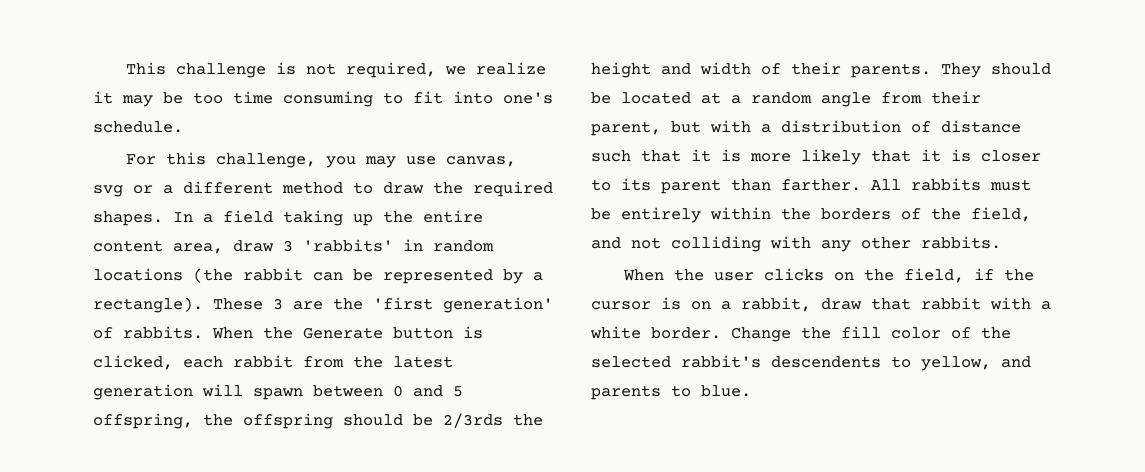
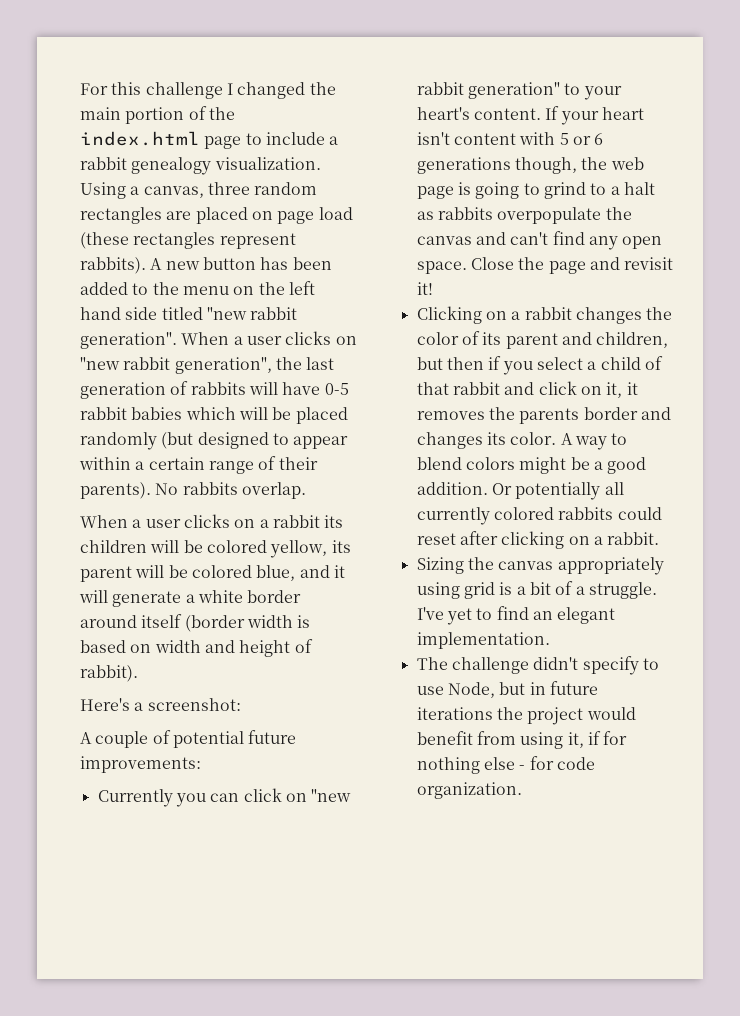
- This challenge is not required, we realize it may be too time consuming to fit into one's schedule.
- For this challenge, you may use canvas, svg or a different method to draw the required shapes. In a field taking up the entire content area, draw 3 'rabbits' in random locations (the rabbit can be represented by a rectangle). These 3 are the 'first generation' of rabbits. When the Generate button is clicked, each rabbit from the latest generation will spawn between 0 and 5 offspring, the offspring should be 2/3rds the height and width of their parents. They should be located at a random angle from their parent, but with a distribution of distance such that it is more likely that it is closer to its parent than farther. All rabbits must be entirely within the borders of the field, and not colliding with any other rabbits.
- When the user clicks on the field, if the cursor is on a rabbit, draw that rabbit with a white border. Change the fill color of the selected rabbit's descendents to yellow, and parents to blue.
+ For this challenge I changed the main portion of the index.html page to include a rabbit genealogy visualization. Using a canvas, three random rectangles are placed on page load (these rectangles represent rabbits). A new button has been added to the menu on the left hand side titled "new rabbit generation". When a user clicks on "new rabbit generation", the last generation of rabbits will have 0-5 rabbit babies which will be placed randomly (but designed to appear within a certain range of their parents). No rabbits overlap.
+ When a user clicks on a rabbit its children will be colored yellow, its parent will be colored blue, and it will generate a white border around itself (border width is based on width and height of rabbit).
+ Here's a screenshot:
+ A couple of potential future improvements:
+ Currently you can click on "new rabbit generation" to your heart's content. If your heart isn't content with 5 or 6 generations though, the web page is going to grind to a halt as rabbits overpopulate the canvas and can't find any open space. Close the page and revisit it!
+ Clicking on a rabbit changes the color of its parent and children, but then if you select a child of that rabbit and click on it, it removes the parents border and changes its color. A way to blend colors might be a good addition. Or potentially all currently colored rabbits could reset after clicking on a rabbit.
+ Sizing the canvas appropriately using grid is a bit of a struggle. I've yet to find an elegant implementation.
+ The challenge didn't specify to use Node, but in future iterations the project would benefit from using it, if for nothing else - for code organization.

